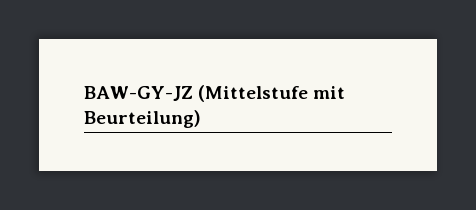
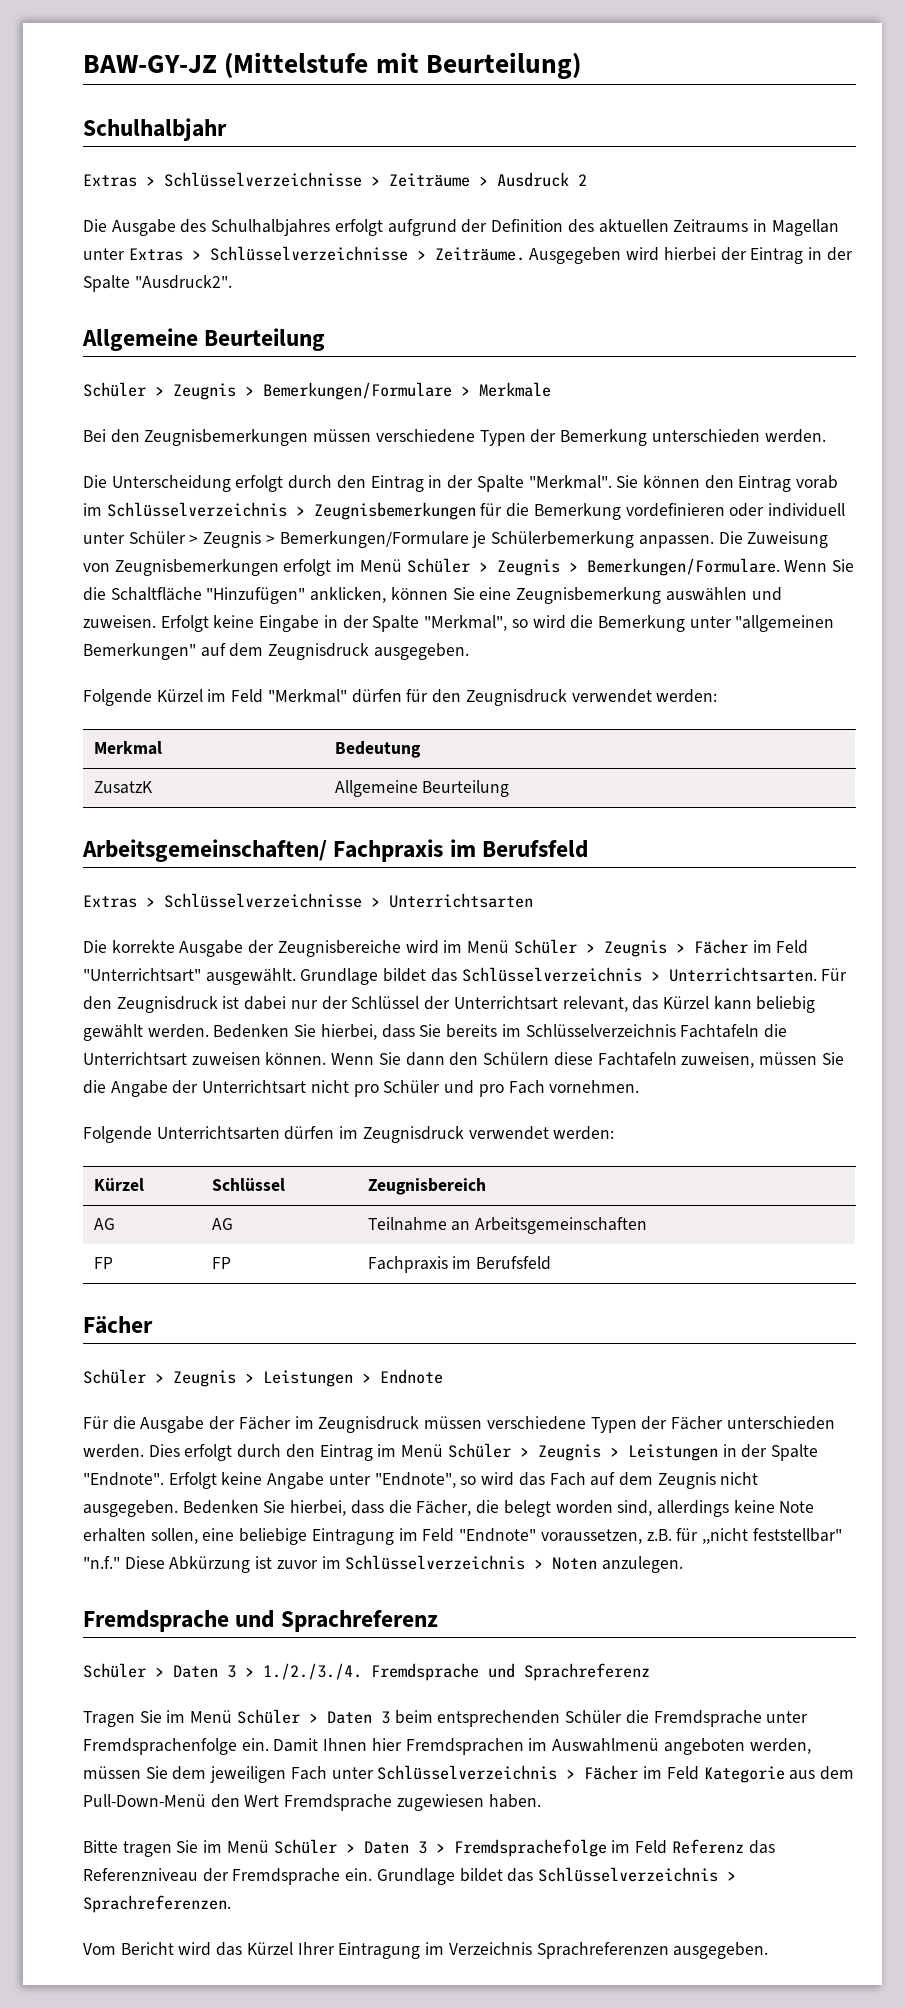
+ Schulhalbjahr
+ Extras > Schlüsselverzeichnisse > Zeiträume > Ausdruck 2
+ Die Ausgabe des Schulhalbjahres erfolgt aufgrund der Definition des aktuellen Zeitraums in Magellan unter Extras > Schlüsselverzeichnisse > Zeiträume. Ausgegeben wird hierbei der Eintrag in der Spalte "Ausdruck2".
+ Allgemeine Beurteilung
+ Schüler > Zeugnis > Bemerkungen/Formulare > Merkmale
+ Bei den Zeugnisbemerkungen müssen verschiedene Typen der Bemerkung unterschieden werden.
+ Die Unterscheidung erfolgt durch den Eintrag in der Spalte "Merkmal". Sie können den Eintrag vorab im Schlüsselverzeichnis > Zeugnisbemerkungen für die Bemerkung vordefinieren oder individuell unter Schüler > Zeugnis > Bemerkungen/Formulare je Schülerbemerkung anpassen. Die Zuweisung von Zeugnisbemerkungen erfolgt im Menü Schüler > Zeugnis > Bemerkungen/Formulare. Wenn Sie die Schaltfläche "Hinzufügen" anklicken, können Sie eine Zeugnisbemerkung auswählen und zuweisen. Erfolgt keine Eingabe in der Spalte "Merkmal", so wird die Bemerkung unter "allgemeinen Bemerkungen" auf dem Zeugnisdruck ausgegeben.
+ Folgende Kürzel im Feld "Merkmal" dürfen für den Zeugnisdruck verwendet werden:
+ Merkmal | Bedeutung
+ ZusatzK | Allgemeine Beurteilung
+ Arbeitsgemeinschaften/ Fachpraxis im Berufsfeld
+ Extras > Schlüsselverzeichnisse > Unterrichtsarten
+ Die korrekte Ausgabe der Zeugnisbereiche wird im Menü Schüler > Zeugnis > Fächer im Feld "Unterrichtsart" ausgewählt. Grundlage bildet das Schlüsselverzeichnis > Unterrichtsarten. Für den Zeugnisdruck ist dabei nur der Schlüssel der Unterrichtsart relevant, das Kürzel kann beliebig gewählt werden. Bedenken Sie hierbei, dass Sie bereits im Schlüsselverzeichnis Fachtafeln die Unterrichtsart zuweisen können. Wenn Sie dann den Schülern diese Fachtafeln zuweisen, müssen Sie die Angabe der Unterrichtsart nicht pro Schüler und pro Fach vornehmen.
+ Folgende Unterrichtsarten dürfen im Zeugnisdruck verwendet werden:
+ Kürzel | Schlüssel | Zeugnisbereich
+ AG | AG | Teilnahme an Arbeitsgemeinschaften
+ FP | FP | Fachpraxis im Berufsfeld
+ Fächer
+ Schüler > Zeugnis > Leistungen > Endnote
+ Für die Ausgabe der Fächer im Zeugnisdruck müssen verschiedene Typen der Fächer unterschieden werden. Dies erfolgt durch den Eintrag im Menü Schüler > Zeugnis > Leistungen in der Spalte "Endnote". Erfolgt keine Angabe unter "Endnote", so wird das Fach auf dem Zeugnis nicht ausgegeben. Bedenken Sie hierbei, dass die Fächer, die belegt worden sind, allerdings keine Note erhalten sollen, eine beliebige Eintragung im Feld "Endnote" voraussetzen, z.B. für ,,nicht feststellbar" "n.f." Diese Abkürzung ist zuvor im Schlüsselverzeichnis > Noten anzulegen.
+ Fremdsprache und Sprachreferenz
+ Schüler > Daten 3 > 1./2./3./4. Fremdsprache und Sprachreferenz
+ Tragen Sie im Menü Schüler > Daten 3 beim entsprechenden Schüler die Fremdsprache unter Fremdsprachenfolge ein. Damit Ihnen hier Fremdsprachen im Auswahlmenü angeboten werden, müssen Sie dem jeweiligen Fach unter Schlüsselverzeichnis > Fächer im Feld Kategorie aus dem Pull-Down-Menü den Wert Fremdsprache zugewiesen haben.
+ Bitte tragen Sie im Menü Schüler > Daten 3 > Fremdsprachefolge im Feld Referenz das Referenzniveau der Fremdsprache ein. Grundlage bildet das Schlüsselverzeichnis > Sprachreferenzen.
+ Vom Bericht wird das Kürzel Ihrer Eintragung im Verzeichnis Sprachreferenzen ausgegeben.

